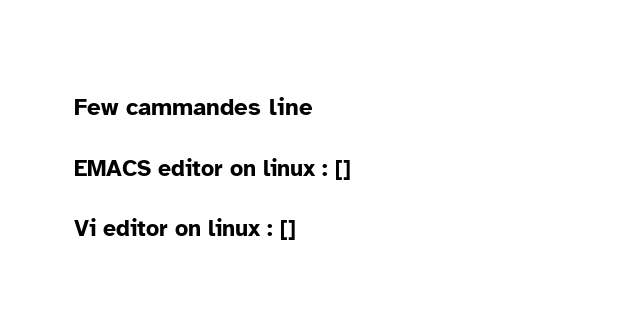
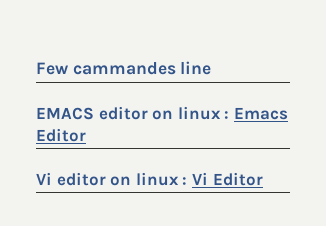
- EMACS editor on linux : []
+ EMACS editor on linux : Emacs Editor
- Vi editor on linux : []
+ Vi editor on linux : Vi Editor

